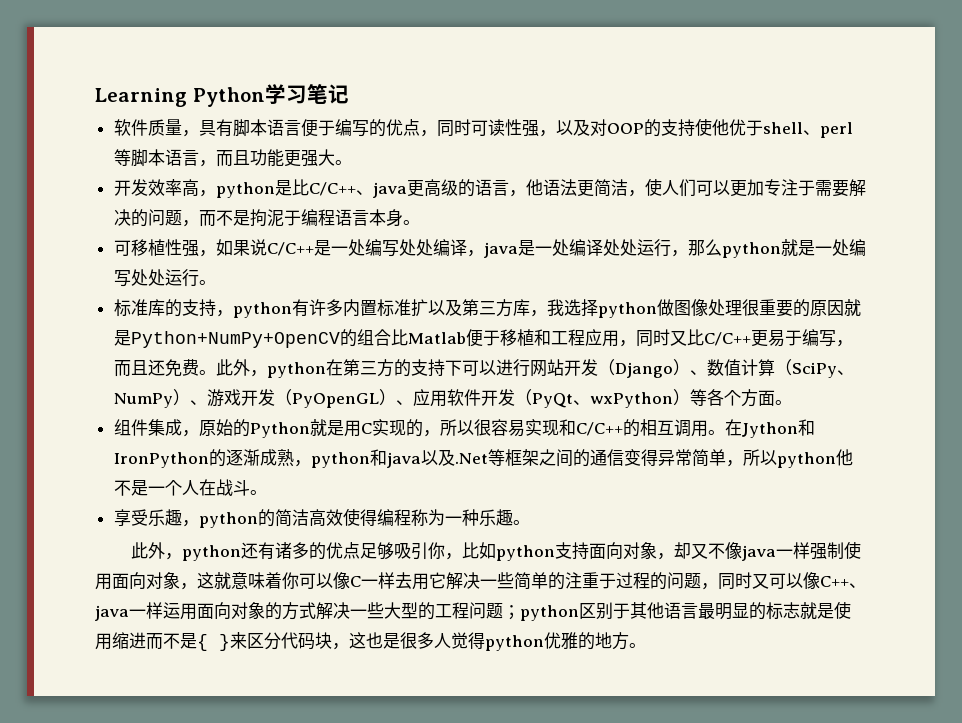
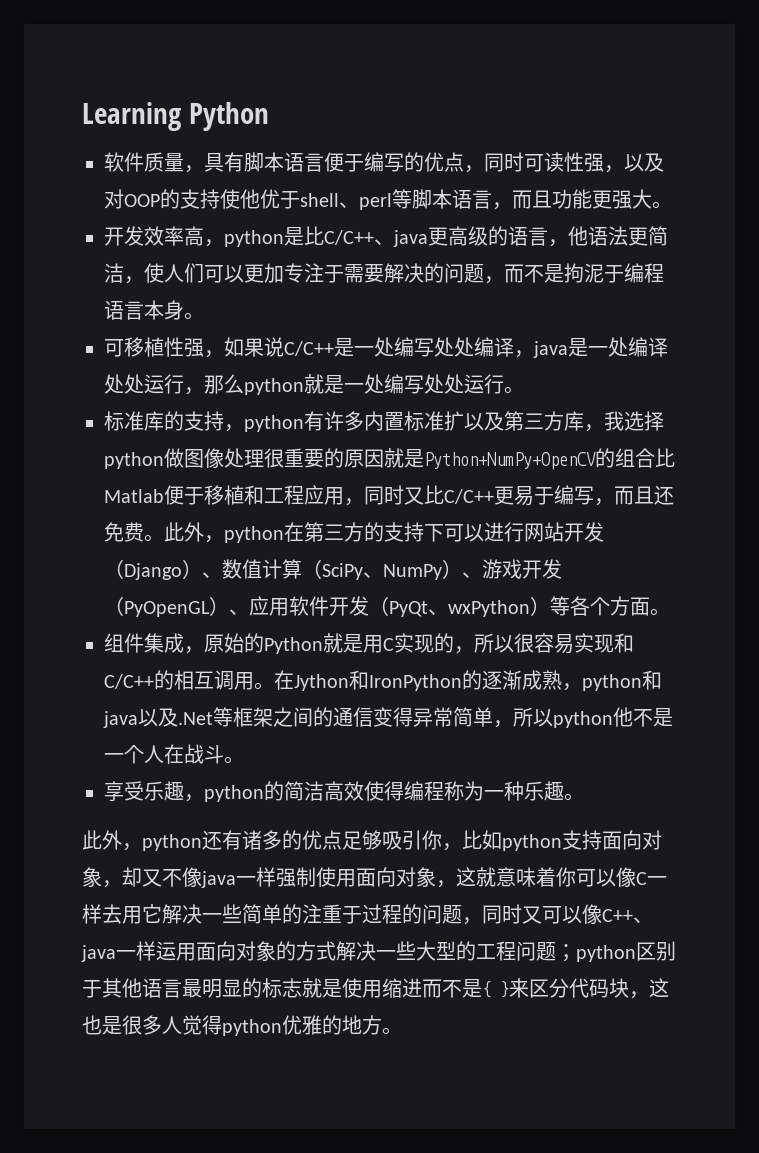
- Learning Python学习笔记
+ Learning Python

